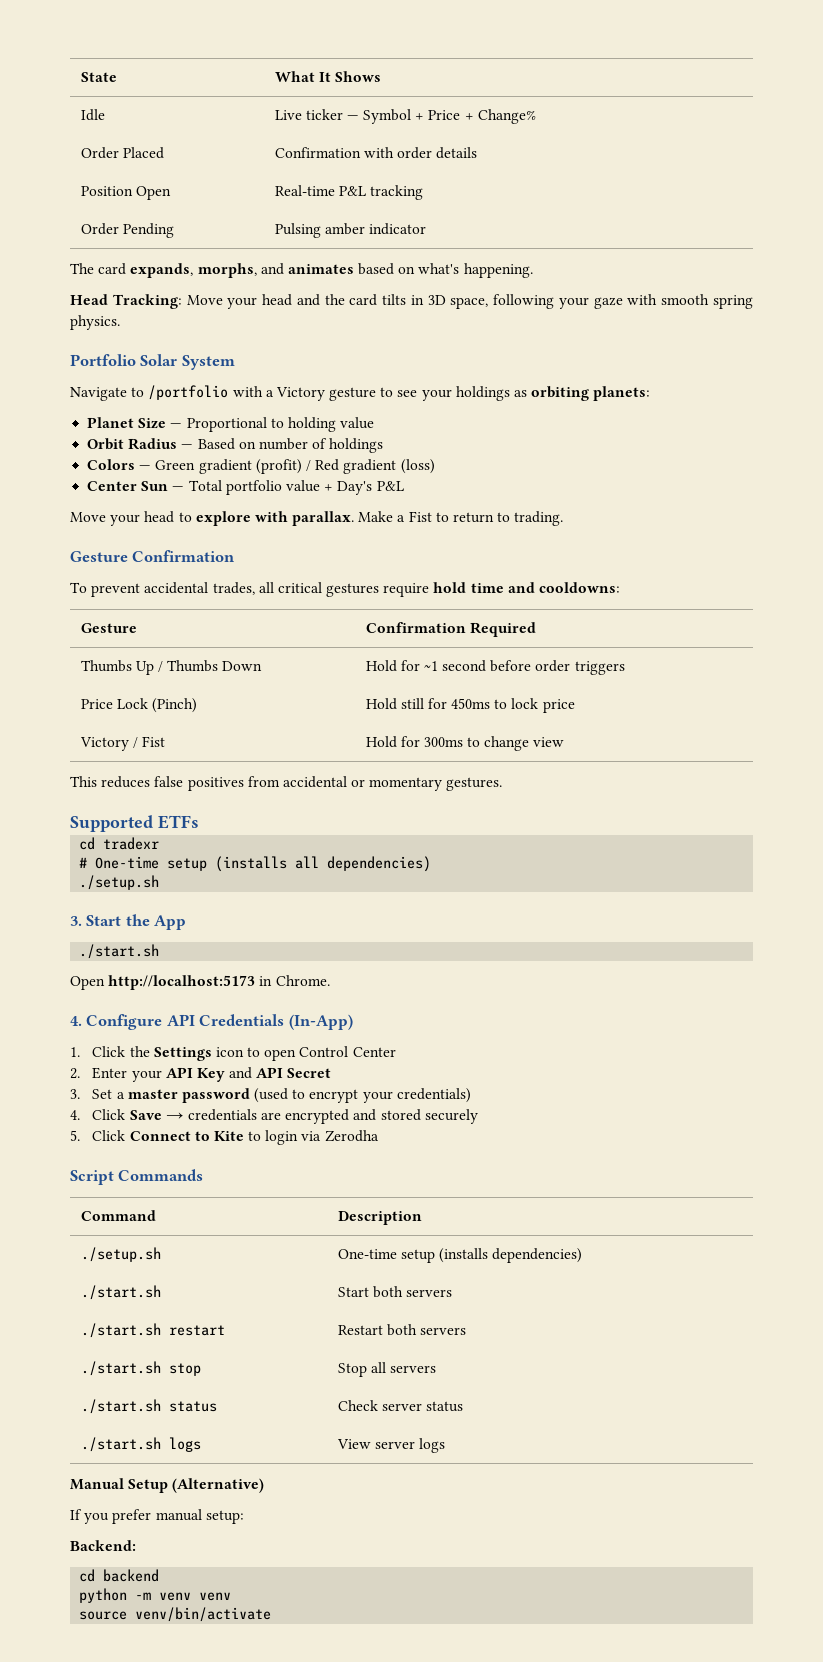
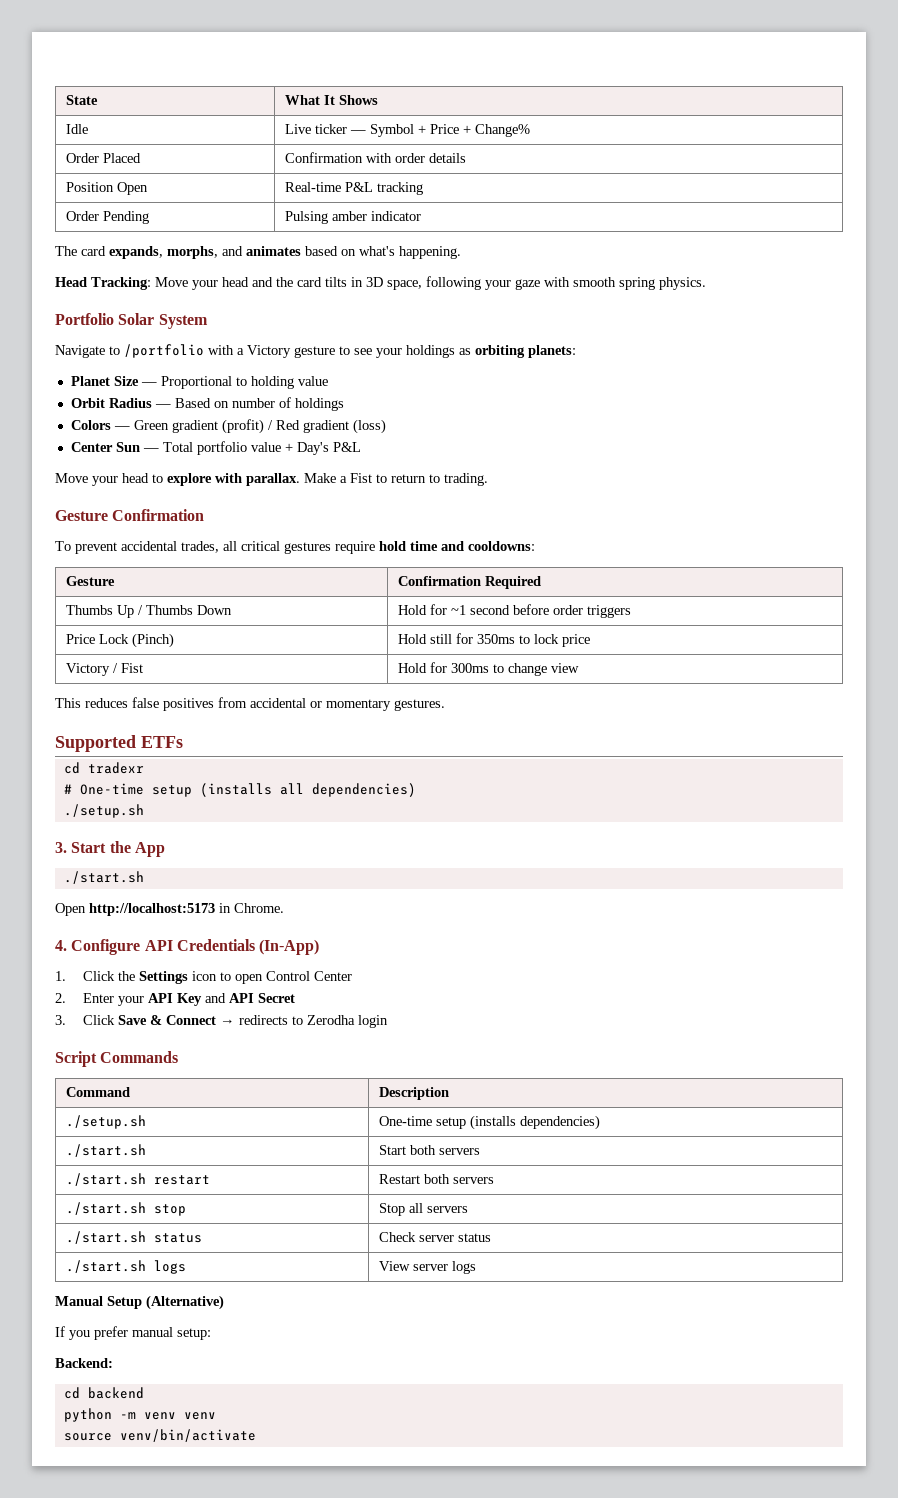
- Price Lock (Pinch) | Hold still for 450ms to lock price
+ Price Lock (Pinch) | Hold still for 350ms to lock price
- 3. Set a master password (used to encrypt your credentials)
- 4. Click Save → credentials are encrypted and stored securely
- 5. Click Connect to Kite to login via Zerodha
+ 3. Click Save & Connect → redirects to Zerodha login

